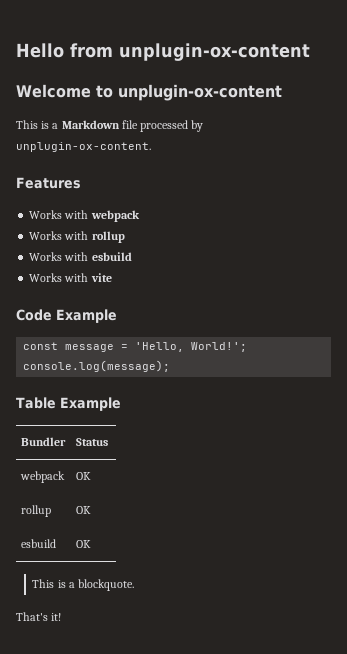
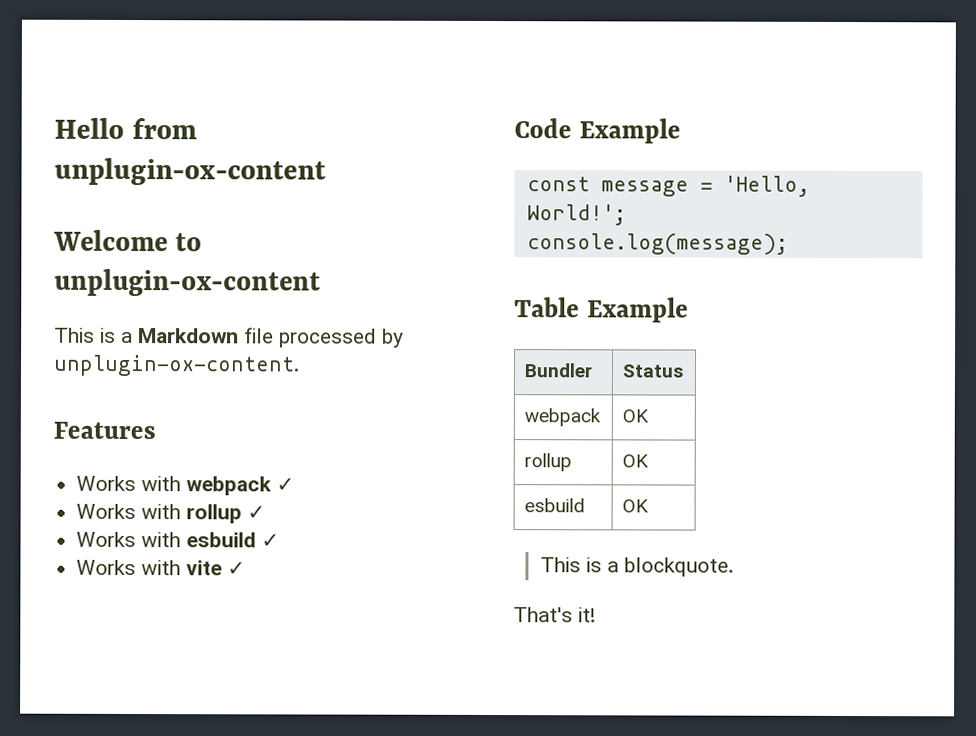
- Works with webpack
+ Works with webpack ✓
- Works with rollup
+ Works with rollup ✓
- Works with esbuild
+ Works with esbuild ✓
- Works with vite
+ Works with vite ✓

